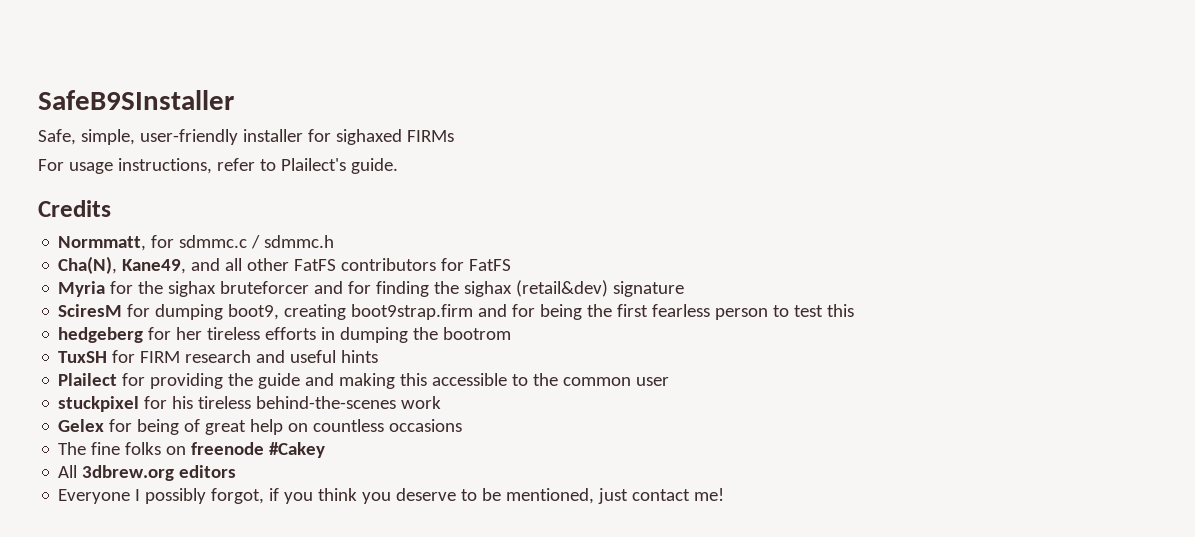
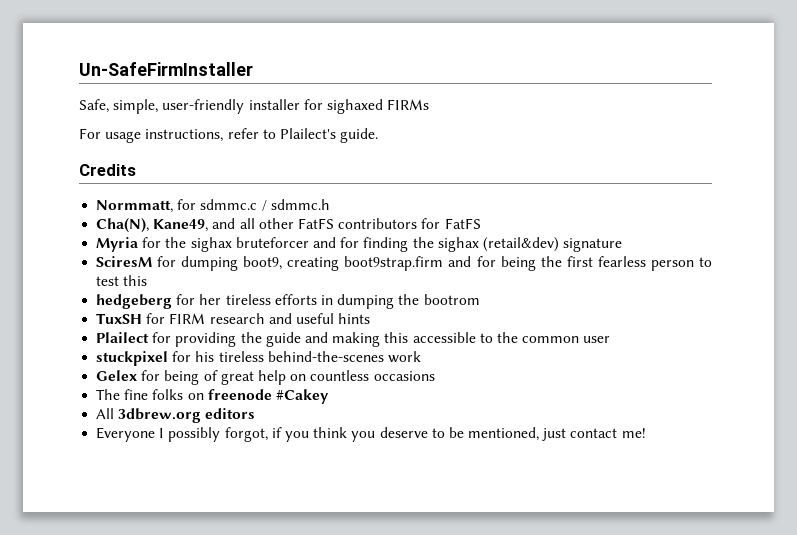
- SafeB9SInstaller
+ Un-SafeFirmInstaller

